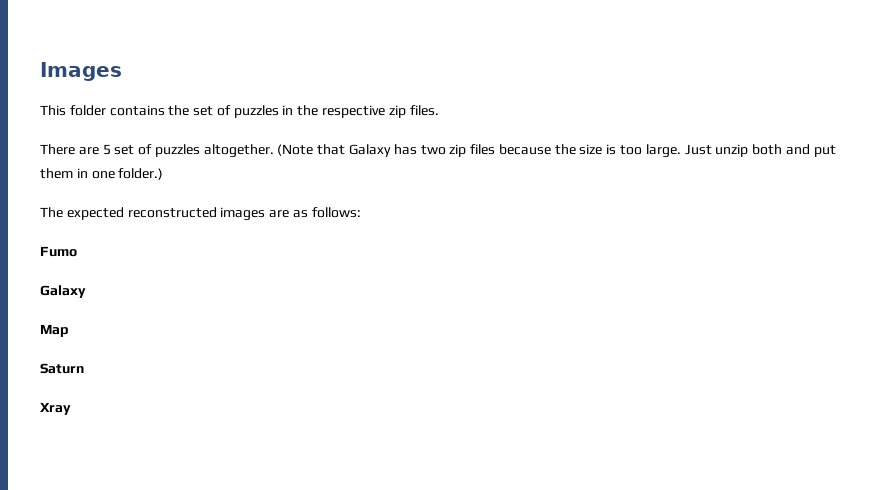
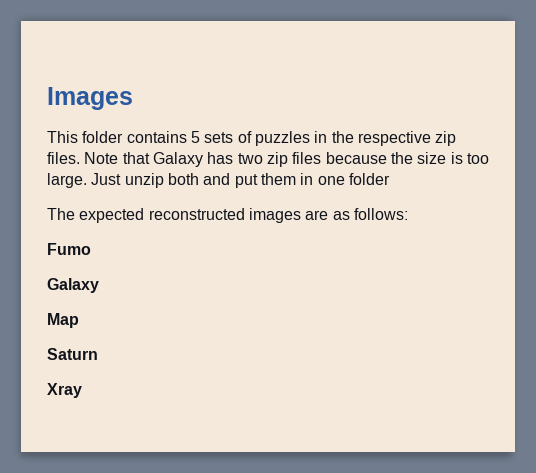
- This folder contains the set of puzzles in the respective zip files.
- There are 5 set of puzzles altogether. (Note that Galaxy has two zip files because the size is too large.
+ This folder contains 5 sets of puzzles in the respective zip files. Note that Galaxy has two zip files because the size is too large.
- Just unzip both and put them in one folder.)
+ Just unzip both and put them in one folder

